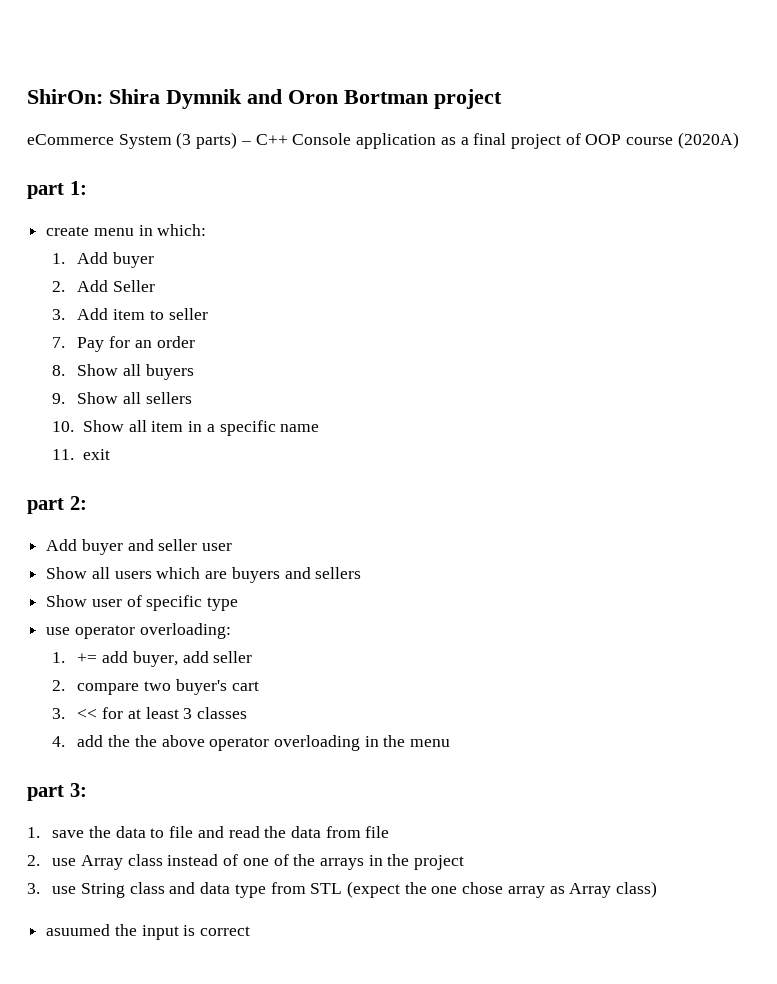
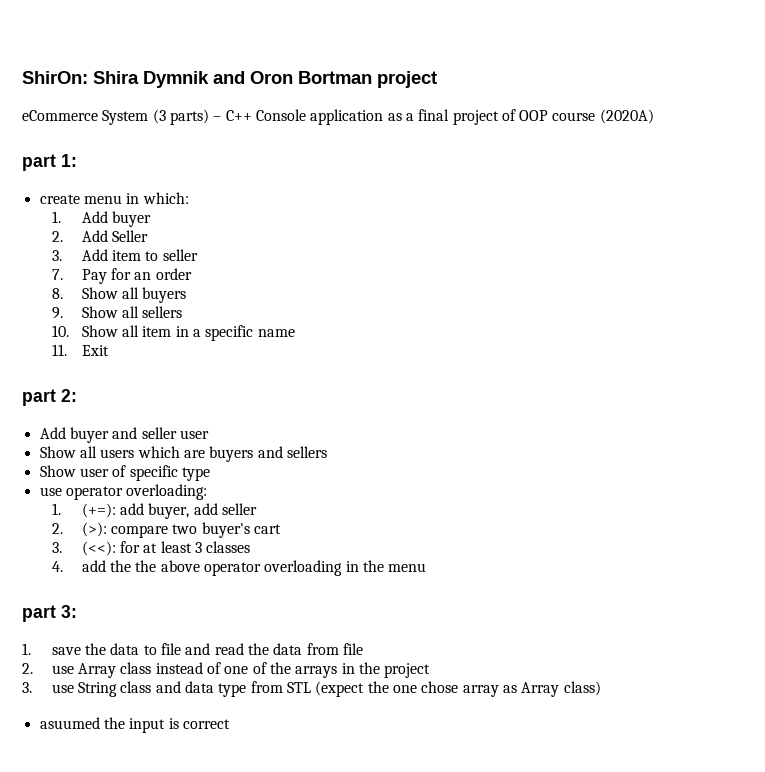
- 11. exit
+ 11. Exit
- 1. += add buyer, add seller
+ 1. (+=): add buyer, add seller
- 2. compare two buyer's cart
+ 2. (>): compare two buyer's cart
- 3. << for at least 3 classes
+ 3. (<<): for at least 3 classes

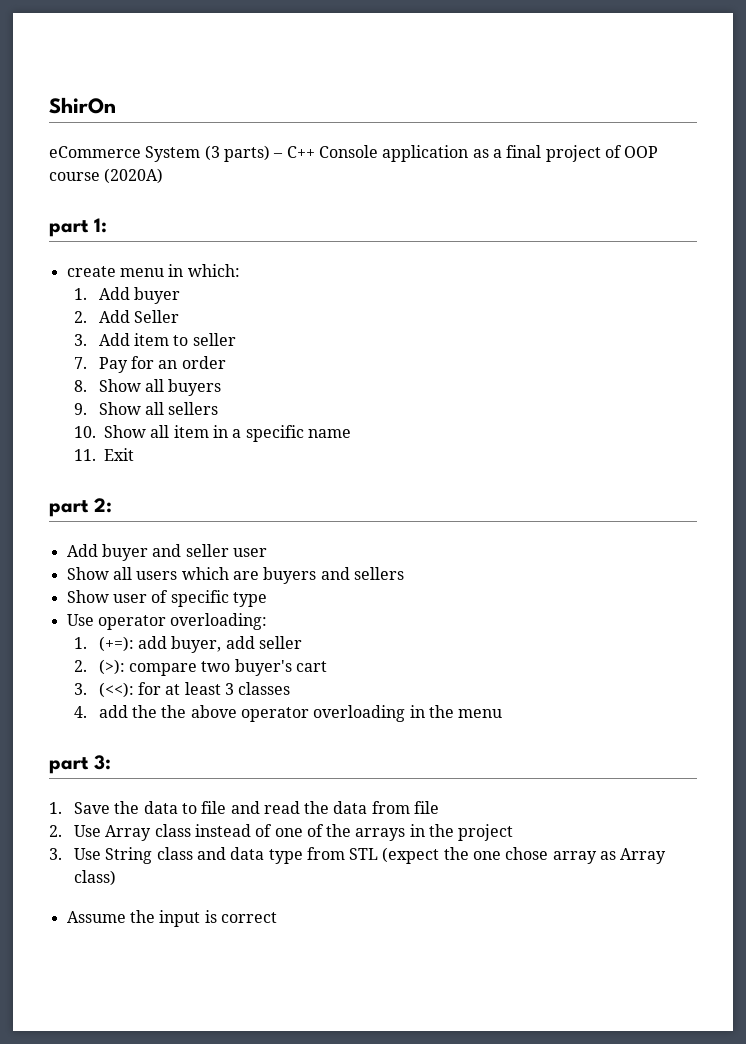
- ShirOn: Shira Dymnik and Oron Bortman project
+ ShirOn
- use operator overloading:
+ Use operator overloading:
- 1. save the data to file and read the data from file
+ 1. Save the data to file and read the data from file
- 2. use Array class instead of one of the arrays in the project
+ 2. Use Array class instead of one of the arrays in the project
- 3. use String class and data type from STL (expect the one chose array as Array class)
+ 3. Use String class and data type from STL (expect the one chose array as Array class)
- asuumed the input is correct
+ Assume the input is correct

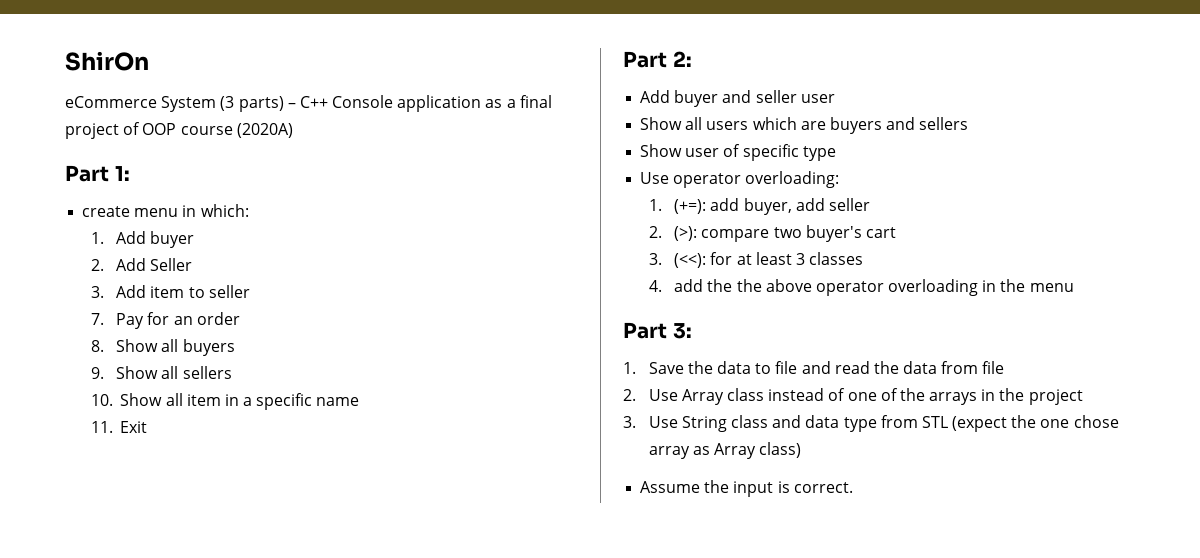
- part 1:
+ Part 1:
- part 2:
+ Part 2:
- part 3:
+ Part 3:
- Assume the input is correct
+ Assume the input is correct.

